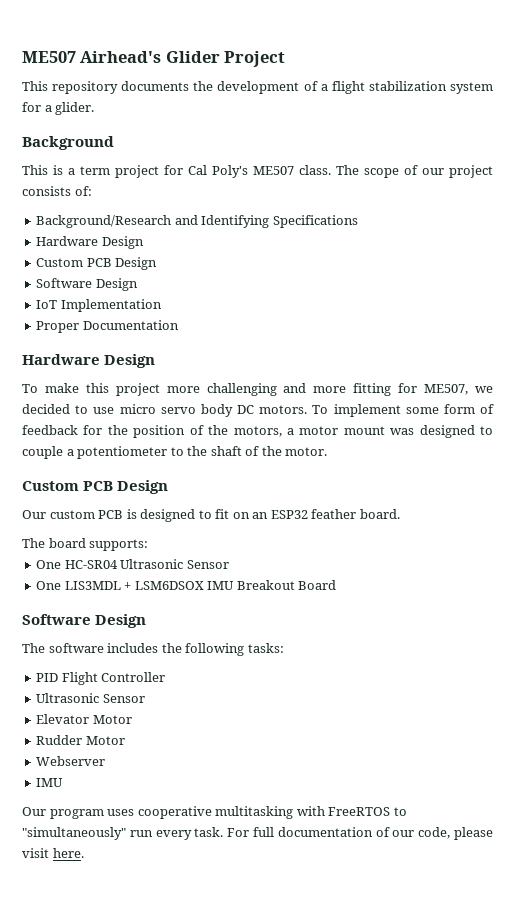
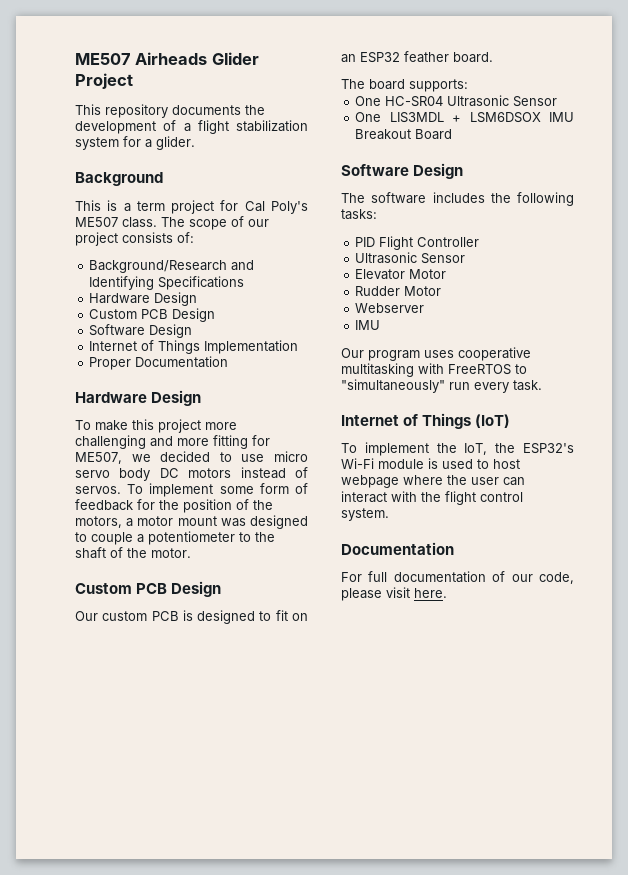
- ME507 Airhead's Glider Project
+ ME507 Airheads Glider Project
- IoT Implementation
+ Internet of Things Implementation
- To make this project more challenging and more fitting for ME507, we decided to use micro servo body DC motors.
+ To make this project more challenging and more fitting for ME507, we decided to use micro servo body DC motors instead of servos.
- Our program uses cooperative multitasking with FreeRTOS to "simultaneously" run every task. For full documentation of our code, please visit here.
+ Our program uses cooperative multitasking with FreeRTOS to "simultaneously" run every task.
+ Internet of Things (IoT)
+ To implement the IoT, the ESP32's Wi-Fi module is used to host webpage where the user can interact with the flight control system.
+ Documentation
+ For full documentation of our code, please visit here.

